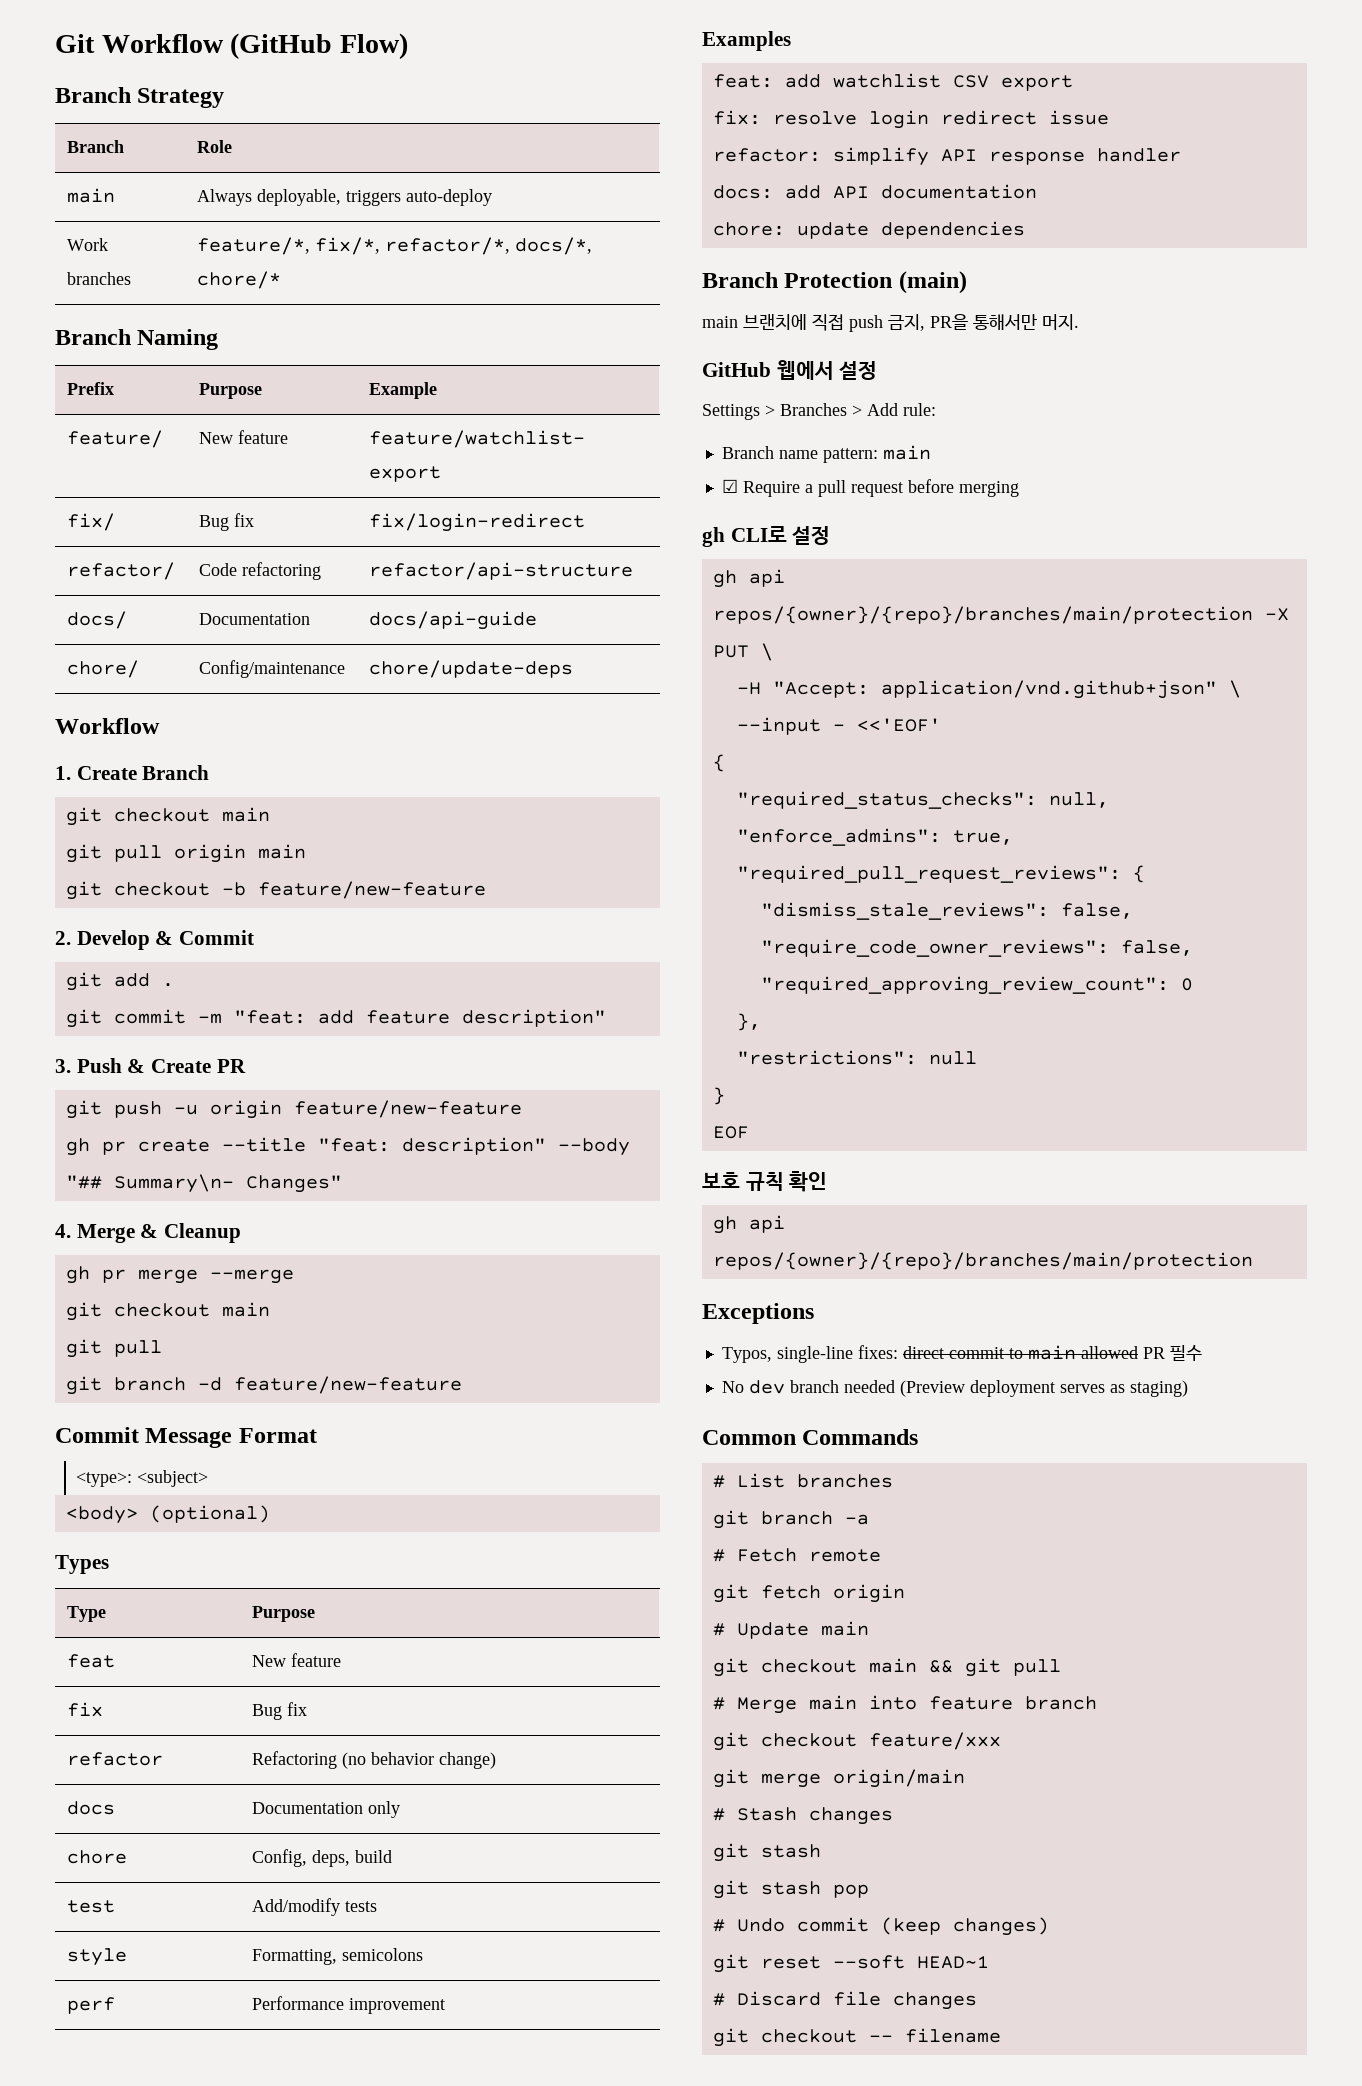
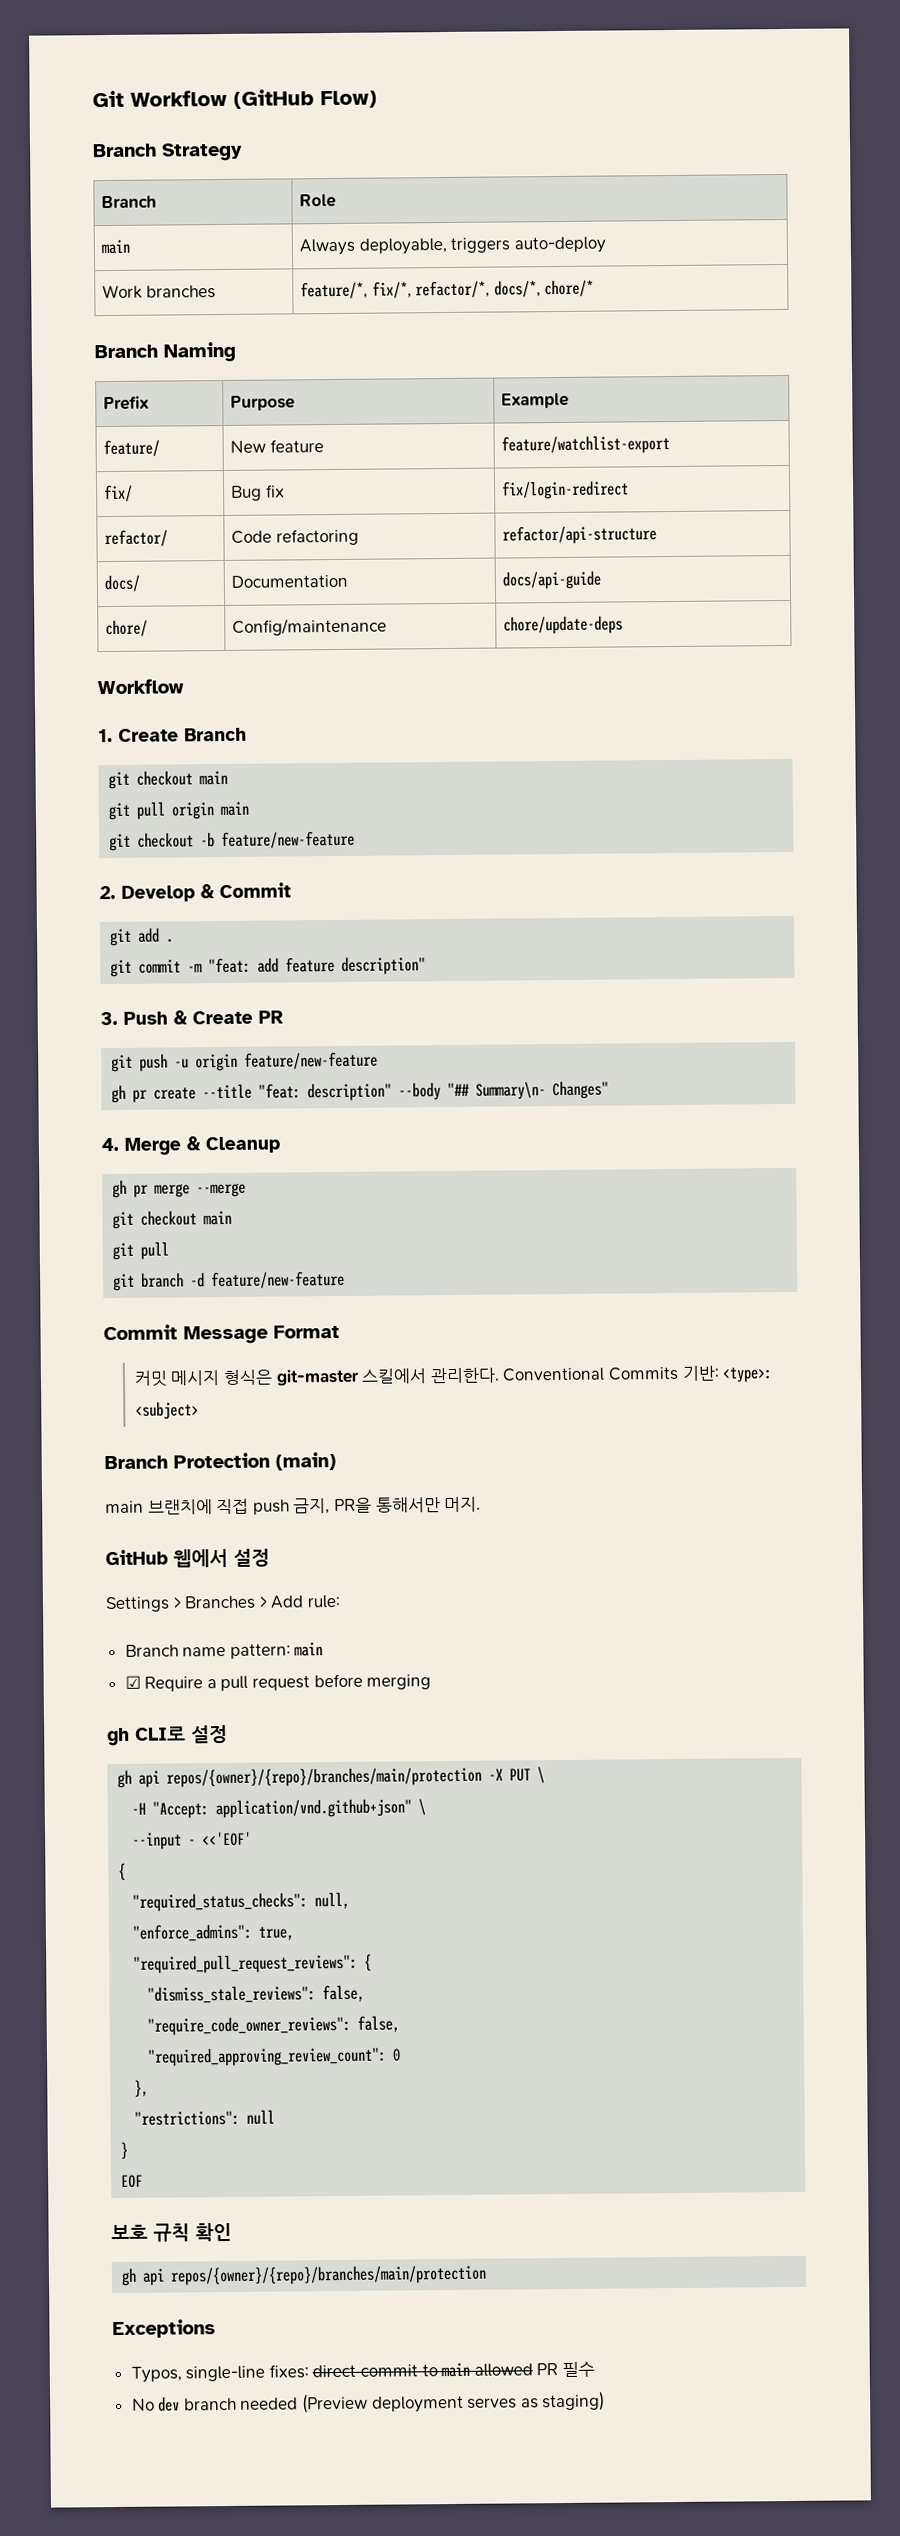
- <type>: <subject>
- <body> (optional)
- Types
- Type | Purpose
- feat | New feature
- fix | Bug fix
- refactor | Refactoring (no behavior change)
- docs | Documentation only
- chore | Config, deps, build
- test | Add/modify tests
- style | Formatting, semicolons
- perf | Performance improvement
- Examples
- feat: add watchlist CSV export
- fix: resolve login redirect issue
- refactor: simplify API response handler
- docs: add API documentation
- chore: update dependencies
+ 커밋 메시지 형식은 git-master 스킬에서 관리한다. Conventional Commits 기반: <type>: <subject>
- Common Commands
- # List branches
- git branch -a
- # Fetch remote
- git fetch origin
- # Update main
- git checkout main && git pull
- # Merge main into feature branch
- git checkout feature/xxx
- git merge origin/main
- # Stash changes
- git stash
- git stash pop
- # Undo commit (keep changes)
- git reset --soft HEAD~1
- # Discard file changes
- git checkout -- filename

